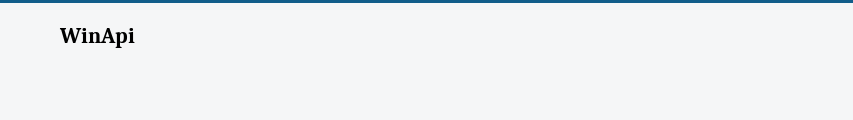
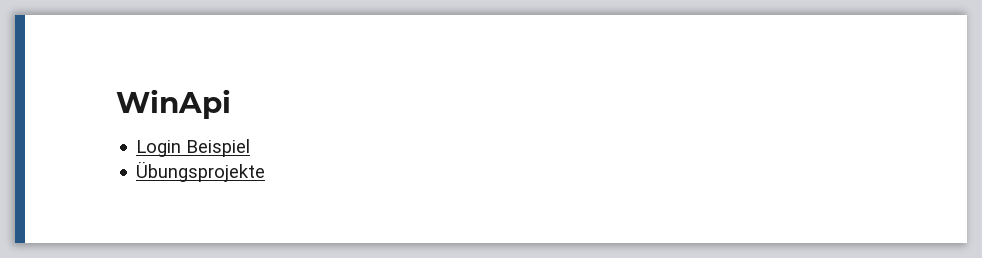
+ Login Beispiel
+ Übungsprojekte

